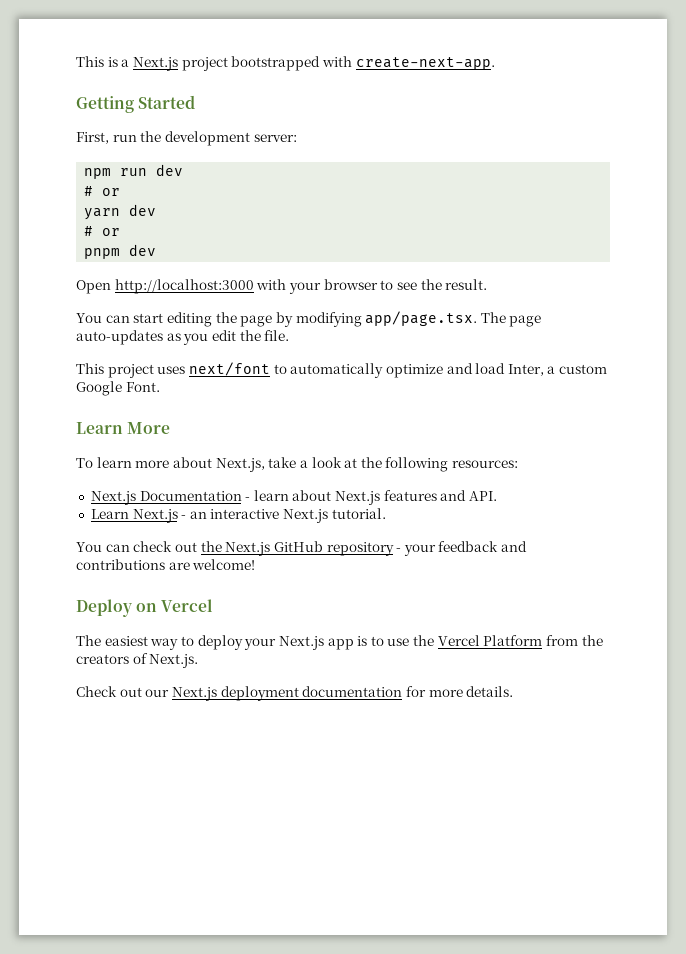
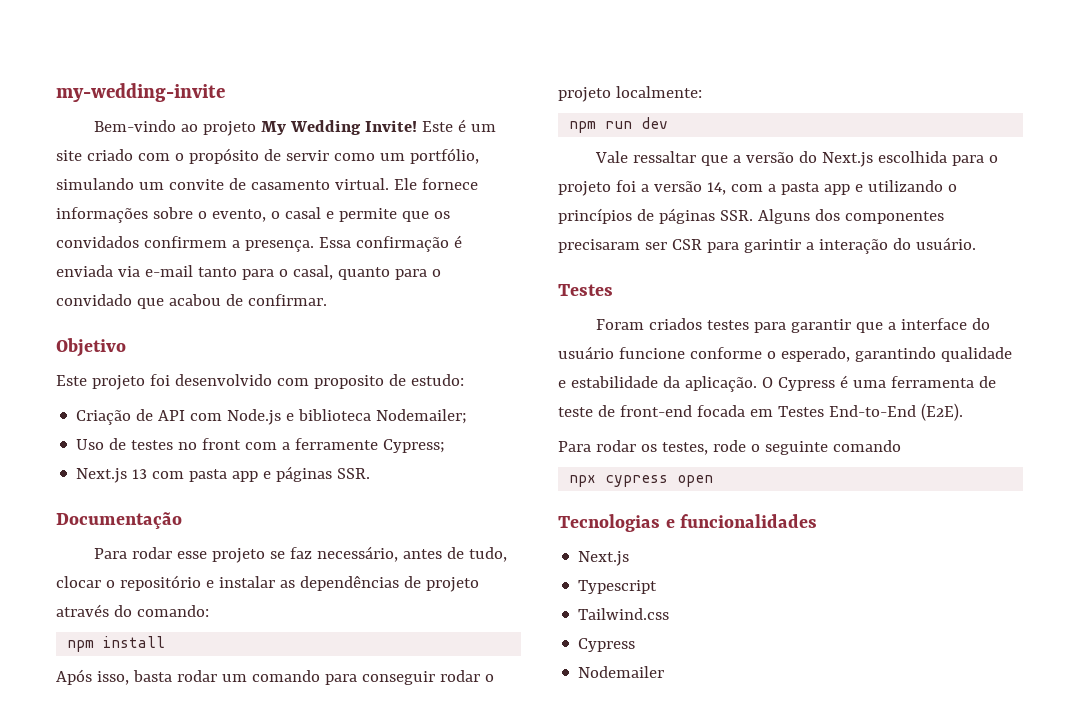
- This is a Next.js project bootstrapped with create-next-app.
- Getting Started
- First, run the development server:
+ my-wedding-invite
+ Bem-vindo ao projeto My Wedding Invite! Este é um site criado com o propósito de servir como um portfólio, simulando um convite de casamento virtual. Ele fornece informações sobre o evento, o casal e permite que os convidados confirmem a presença. Essa confirmação é enviada via e-mail tanto para o casal, quanto para o convidado que acabou de confirmar.
+ Objetivo
+ Este projeto foi desenvolvido com proposito de estudo:
+ Criação de API com Node.js e biblioteca Nodemailer;
+ Uso de testes no front com a ferramente Cypress;
+ Next.js 13 com pasta app e páginas SSR.
+ Documentação
+ Para rodar esse projeto se faz necessário, antes de tudo, clocar o repositório e instalar as dependências de projeto através do comando:
+ npm install
+ Após isso, basta rodar um comando para conseguir rodar o projeto localmente:
  npm run dev
- # or
- yarn dev
- # or
- pnpm dev
- Open http://localhost:3000 with your browser to see the result.
- You can start editing the page by modifying app/page.tsx. The page auto-updates as you edit the file.
- This project uses next/font to automatically optimize and load Inter, a custom Google Font.
- Learn More
- To learn more about Next.js, take a look at the following resources:
- Next.js Documentation - learn about Next.js features and API.
- Learn Next.js - an interactive Next.js tutorial.
- You can check out the Next.js GitHub repository - your feedback and contributions are welcome!
- Deploy on Vercel
- The easiest way to deploy your Next.js app is to use the Vercel Platform from the creators of Next.js.
- Check out our Next.js deployment documentation for more details.
+ Vale ressaltar que a versão do Next.js escolhida para o projeto foi a versão 14, com a pasta app e utilizando o princípios de páginas SSR. Alguns dos componentes precisaram ser CSR para garintir a interação do usuário.
+ Testes
+ Foram criados testes para garantir que a interface do usuário funcione conforme o esperado, garantindo qualidade e estabilidade da aplicação. O Cypress é uma ferramenta de teste de front-end focada em Testes End-to-End (E2E).
+ Para rodar os testes, rode o seguinte comando
+ npx cypress open
+ Tecnologias e funcionalidades
+ Next.js
+ Typescript
+ Tailwind.css
+ Cypress
+ Nodemailer

